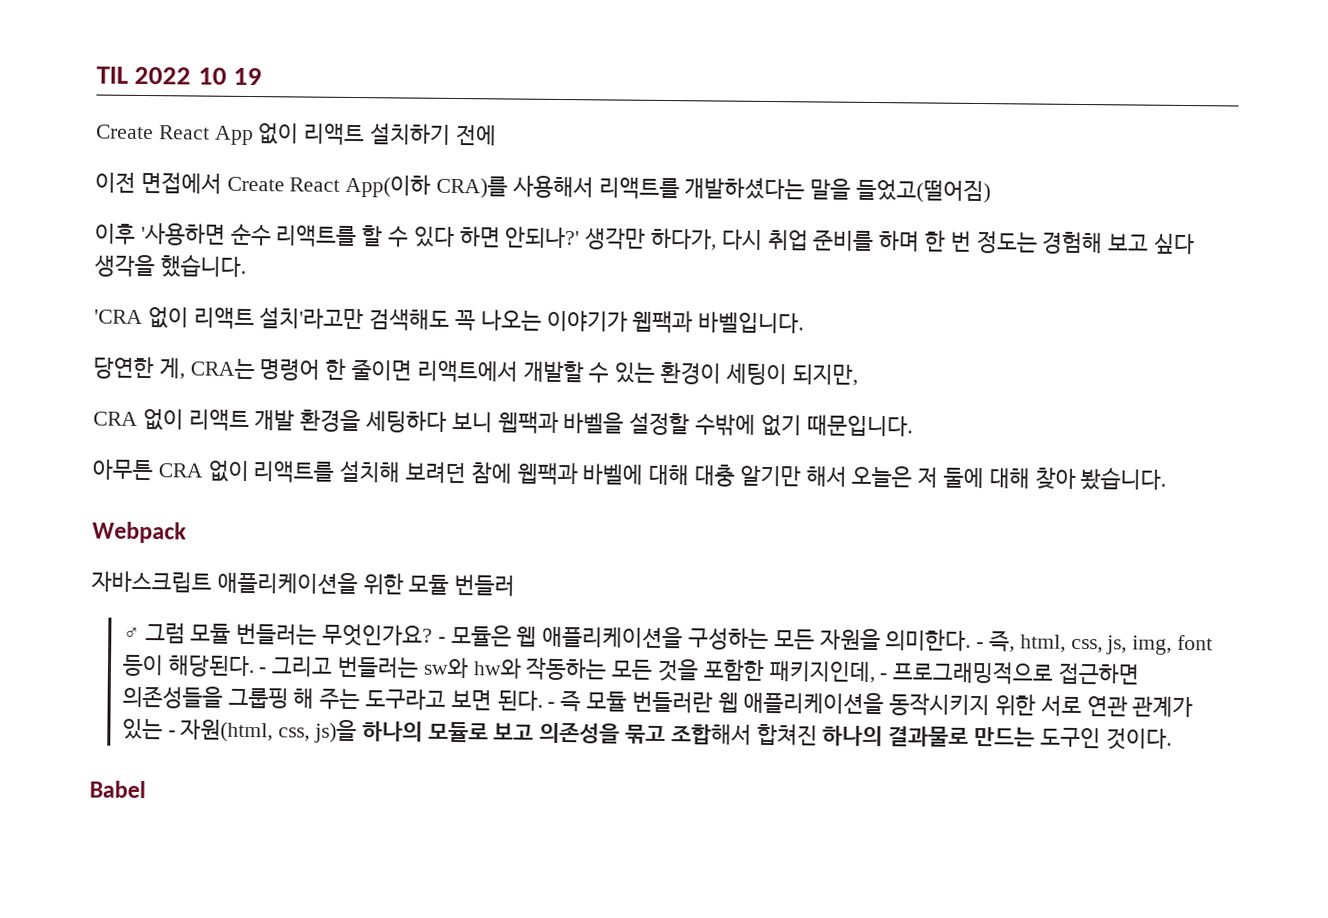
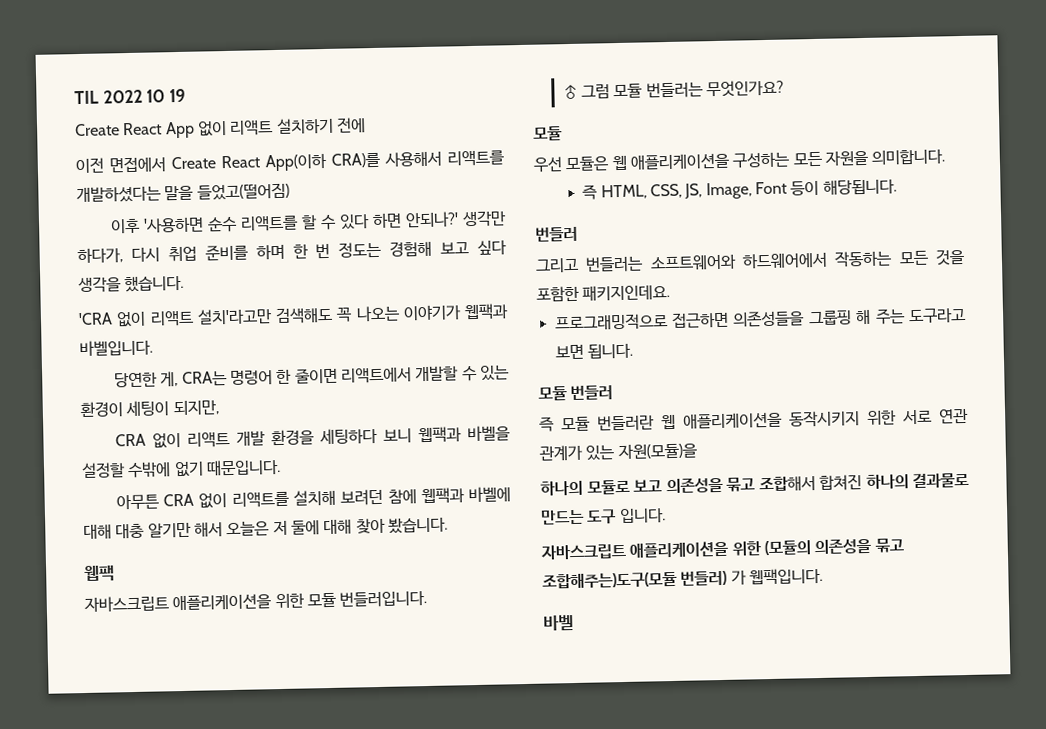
- Webpack
+ 웹팩
- 자바스크립트 애플리케이션을 위한 모듈 번들러
+ 자바스크립트 애플리케이션을 위한 모듈 번들러입니다.
- ♂ 그럼 모듈 번들러는 무엇인가요? - 모듈은 웹 애플리케이션을 구성하는 모든 자원을 의미한다. - 즉, html, css, js, img, font 등이 해당된다. - 그리고 번들러는 sw와 hw와 작동하는 모든 것을 포함한 패키지인데, - 프로그래밍적으로 접근하면 의존성들을 그룹핑 해 주는 도구라고 보면 된다. - 즉 모듈 번들러란 웹 애플리케이션을 동작시키지 위한 서로 연관 관계가 있는 - 자원(html, css, js)을 하나의 모듈로 보고 의존성을 묶고 조합해서 합쳐진 하나의 결과물로 만드는 도구인 것이다.
- Babel
+ ♂ 그럼 모듈 번들러는 무엇인가요?
+ 모듈
+ 우선 모듈은 웹 애플리케이션을 구성하는 모든 자원을 의미합니다.
+ 즉 HTML, CSS, JS, Image, Font 등이 해당됩니다.
+ 번들러
+ 그리고 번들러는 소프트웨어와 하드웨어에서 작동하는 모든 것을 포함한 패키지인데요.
+ 프로그래밍적으로 접근하면 의존성들을 그룹핑 해 주는 도구라고 보면 됩니다.
+ 모듈 번들러
+ 즉 모듈 번들러란 웹 애플리케이션을 동작시키지 위한 서로 연관 관계가 있는 자원(모듈)을
+ 하나의 모듈로 보고 의존성을 묶고 조합해서 합쳐진 하나의 결과물로 만드는 도구 입니다.
+ 자바스크립트 애플리케이션을 위한 (모듈의 의존성을 묶고 조합해주는)도구(모듈 번들러) 가 웹팩입니다.
+ 바벨

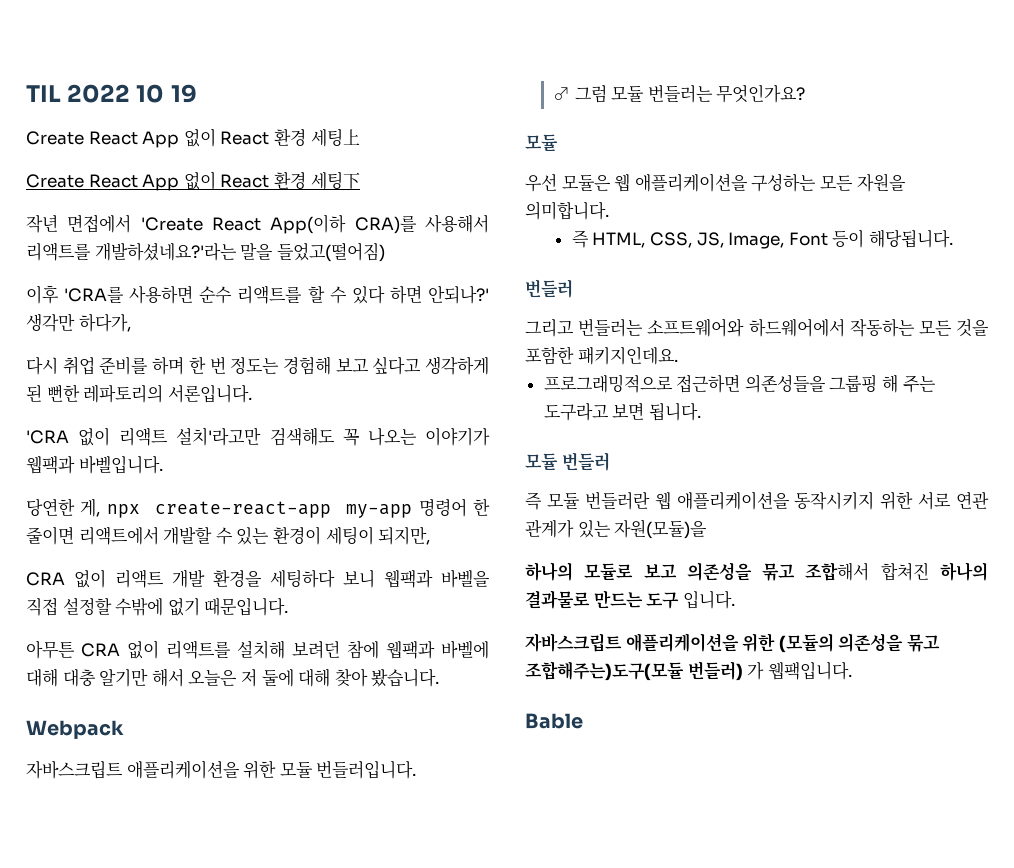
- Create React App 없이 리액트 설치하기 전에
- 이전 면접에서 Create React App(이하 CRA)를 사용해서 리액트를 개발하셨다는 말을 들었고(떨어짐)
+ Create React App 없이 React 환경 세팅上
+ Create React App 없이 React 환경 세팅下
+ 작년 면접에서 'Create React App(이하 CRA)를 사용해서 리액트를 개발하셨네요?'라는 말을 들었고(떨어짐)
- 이후 '사용하면 순수 리액트를 할 수 있다 하면 안되나?'
+ 이후 'CRA를 사용하면 순수 리액트를 할 수 있다 하면 안되나?'
- 생각만 하다가, 다시 취업 준비를 하며 한 번 정도는 경험해 보고 싶다 생각을 했습니다.
+ 생각만 하다가,
+ 다시 취업 준비를 하며 한 번 정도는 경험해 보고 싶다고 생각하게 된 뻔한 레파토리의 서론입니다.
- 당연한 게, CRA는 명령어 한 줄이면 리액트에서 개발할 수 있는 환경이 세팅이 되지만,
+ 당연한 게, npx create-react-app my-app 명령어 한 줄이면 리액트에서 개발할 수 있는 환경이 세팅이 되지만,
- CRA 없이 리액트 개발 환경을 세팅하다 보니 웹팩과 바벨을 설정할 수밖에 없기 때문입니다.
+ CRA 없이 리액트 개발 환경을 세팅하다 보니 웹팩과 바벨을 직접 설정할 수밖에 없기 때문입니다.
- 웹팩
+ Webpack
- 바벨
+ Bable

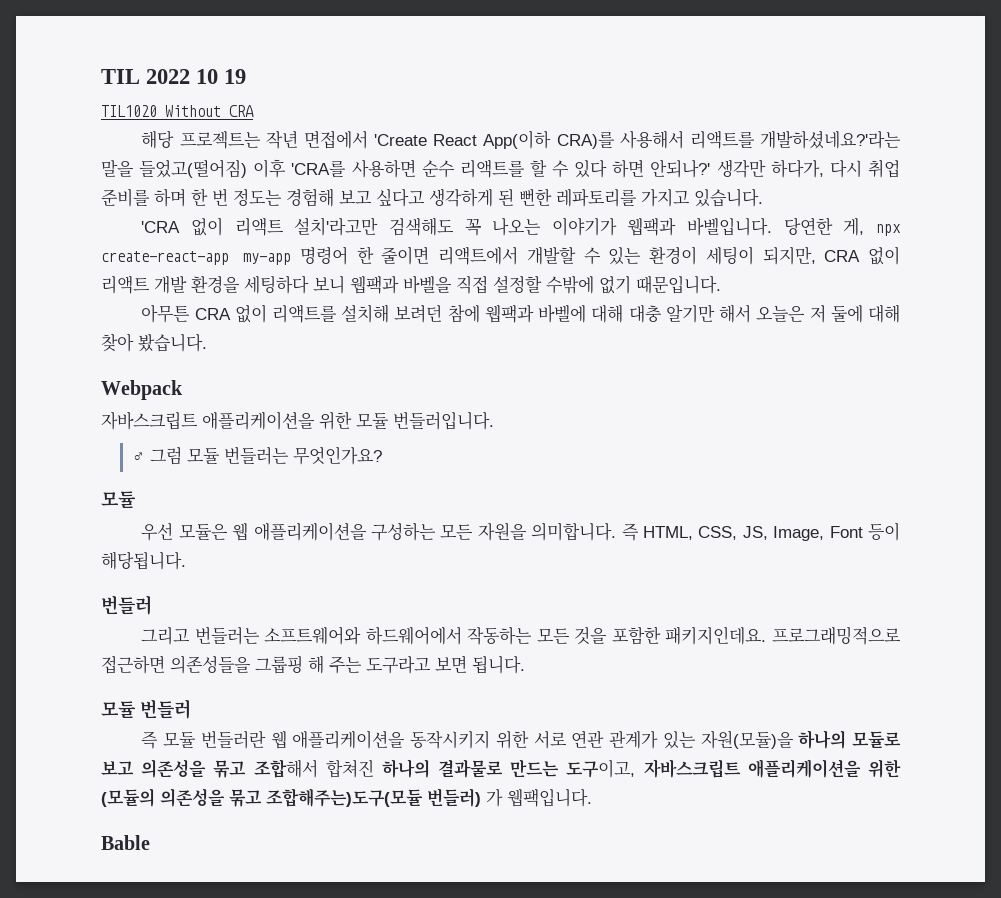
- Create React App 없이 React 환경 세팅上
- Create React App 없이 React 환경 세팅下
- 작년 면접에서 'Create React App(이하 CRA)를 사용해서 리액트를 개발하셨네요?'라는 말을 들었고(떨어짐)
- 이후 'CRA를 사용하면 순수 리액트를 할 수 있다 하면 안되나?'
+ TIL1020 Without CRA
+ 해당 프로젝트는 작년 면접에서 'Create React App(이하 CRA)를 사용해서 리액트를 개발하셨네요?'라는 말을 들었고(떨어짐) 이후 'CRA를 사용하면 순수 리액트를 할 수 있다 하면 안되나?'
- 생각만 하다가,
- 다시 취업 준비를 하며 한 번 정도는 경험해 보고 싶다고 생각하게 된 뻔한 레파토리의 서론입니다.
+ 생각만 하다가, 다시 취업 준비를 하며 한 번 정도는 경험해 보고 싶다고 생각하게 된 뻔한 레파토리를 가지고 있습니다.
- 'CRA 없이 리액트 설치'라고만 검색해도 꼭 나오는 이야기가 웹팩과 바벨입니다.
- 당연한 게, npx create-react-app my-app 명령어 한 줄이면 리액트에서 개발할 수 있는 환경이 세팅이 되지만,
- CRA 없이 리액트 개발 환경을 세팅하다 보니 웹팩과 바벨을 직접 설정할 수밖에 없기 때문입니다.
+ 'CRA 없이 리액트 설치'라고만 검색해도 꼭 나오는 이야기가 웹팩과 바벨입니다. 당연한 게, npx create-react-app my-app 명령어 한 줄이면 리액트에서 개발할 수 있는 환경이 세팅이 되지만, CRA 없이 리액트 개발 환경을 세팅하다 보니 웹팩과 바벨을 직접 설정할 수밖에 없기 때문입니다.
- 우선 모듈은 웹 애플리케이션을 구성하는 모든 자원을 의미합니다.
- 즉 HTML, CSS, JS, Image, Font 등이 해당됩니다.
+ 우선 모듈은 웹 애플리케이션을 구성하는 모든 자원을 의미합니다. 즉 HTML, CSS, JS, Image, Font 등이 해당됩니다.
- 그리고 번들러는 소프트웨어와 하드웨어에서 작동하는 모든 것을 포함한 패키지인데요.
- 프로그래밍적으로 접근하면 의존성들을 그룹핑 해 주는 도구라고 보면 됩니다.
+ 그리고 번들러는 소프트웨어와 하드웨어에서 작동하는 모든 것을 포함한 패키지인데요. 프로그래밍적으로 접근하면 의존성들을 그룹핑 해 주는 도구라고 보면 됩니다.
- 즉 모듈 번들러란 웹 애플리케이션을 동작시키지 위한 서로 연관 관계가 있는 자원(모듈)을
- 하나의 모듈로 보고 의존성을 묶고 조합해서 합쳐진 하나의 결과물로 만드는 도구 입니다.
- 자바스크립트 애플리케이션을 위한 (모듈의 의존성을 묶고 조합해주는)도구(모듈 번들러) 가 웹팩입니다.
+ 즉 모듈 번들러란 웹 애플리케이션을 동작시키지 위한 서로 연관 관계가 있는 자원(모듈)을 하나의 모듈로 보고 의존성을 묶고 조합해서 합쳐진 하나의 결과물로 만드는 도구이고, 자바스크립트 애플리케이션을 위한 (모듈의 의존성을 묶고 조합해주는)도구(모듈 번들러) 가 웹팩입니다.

